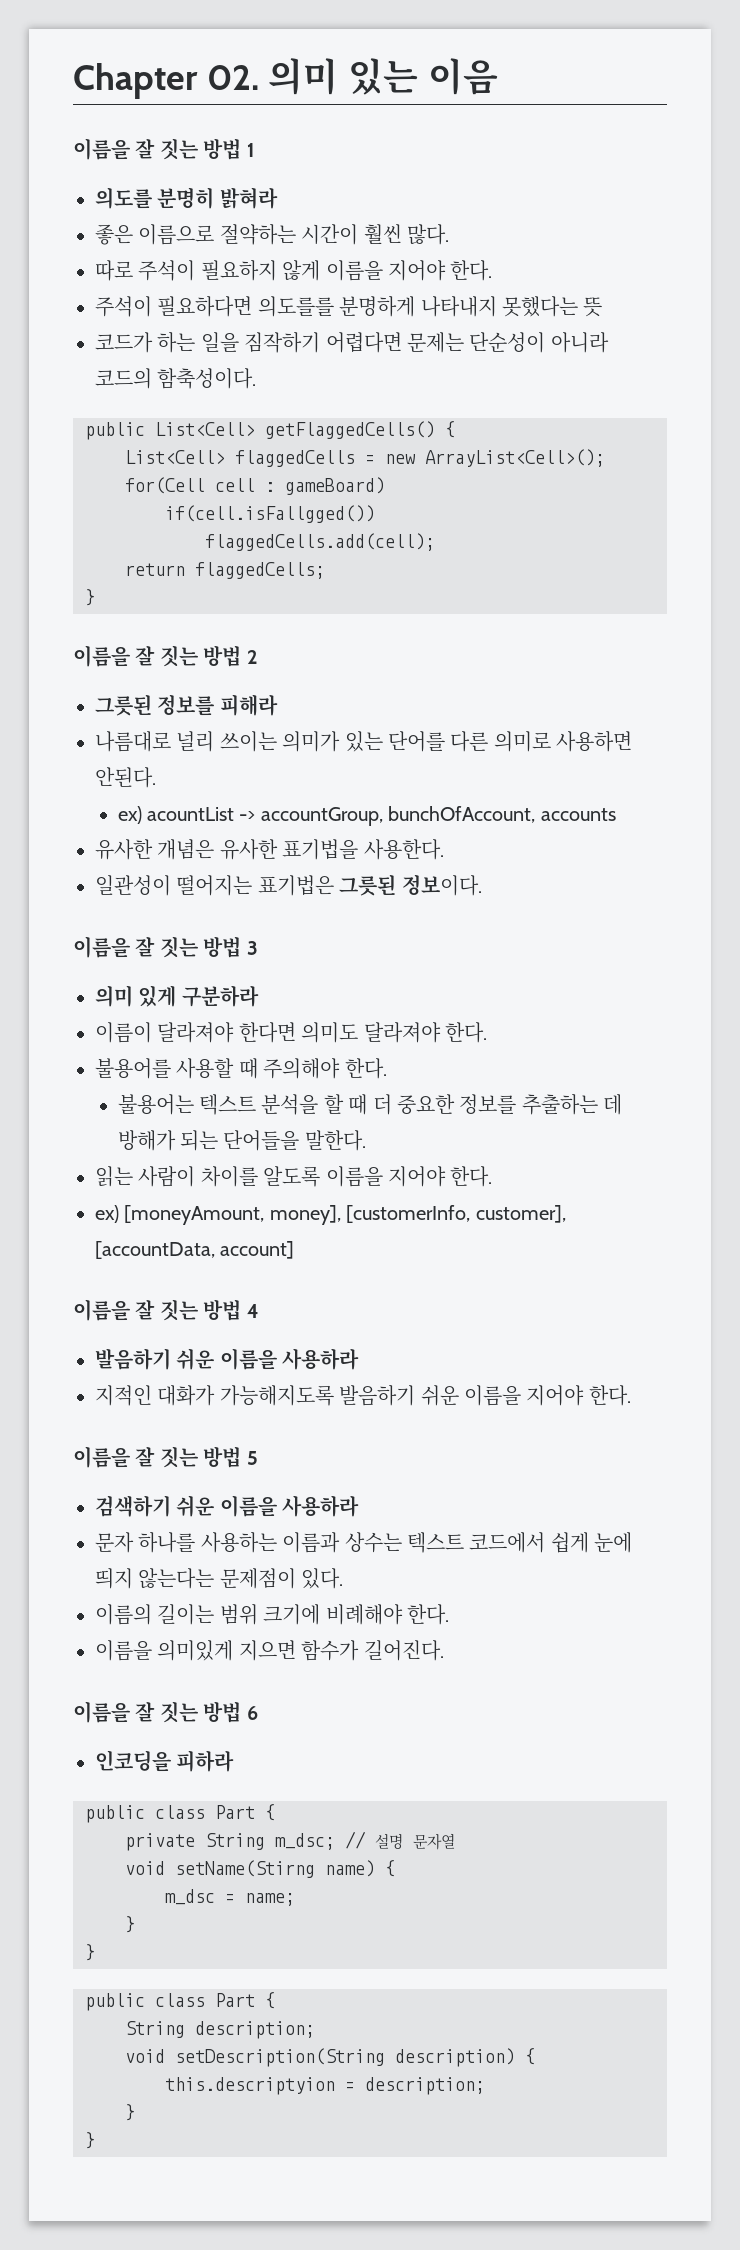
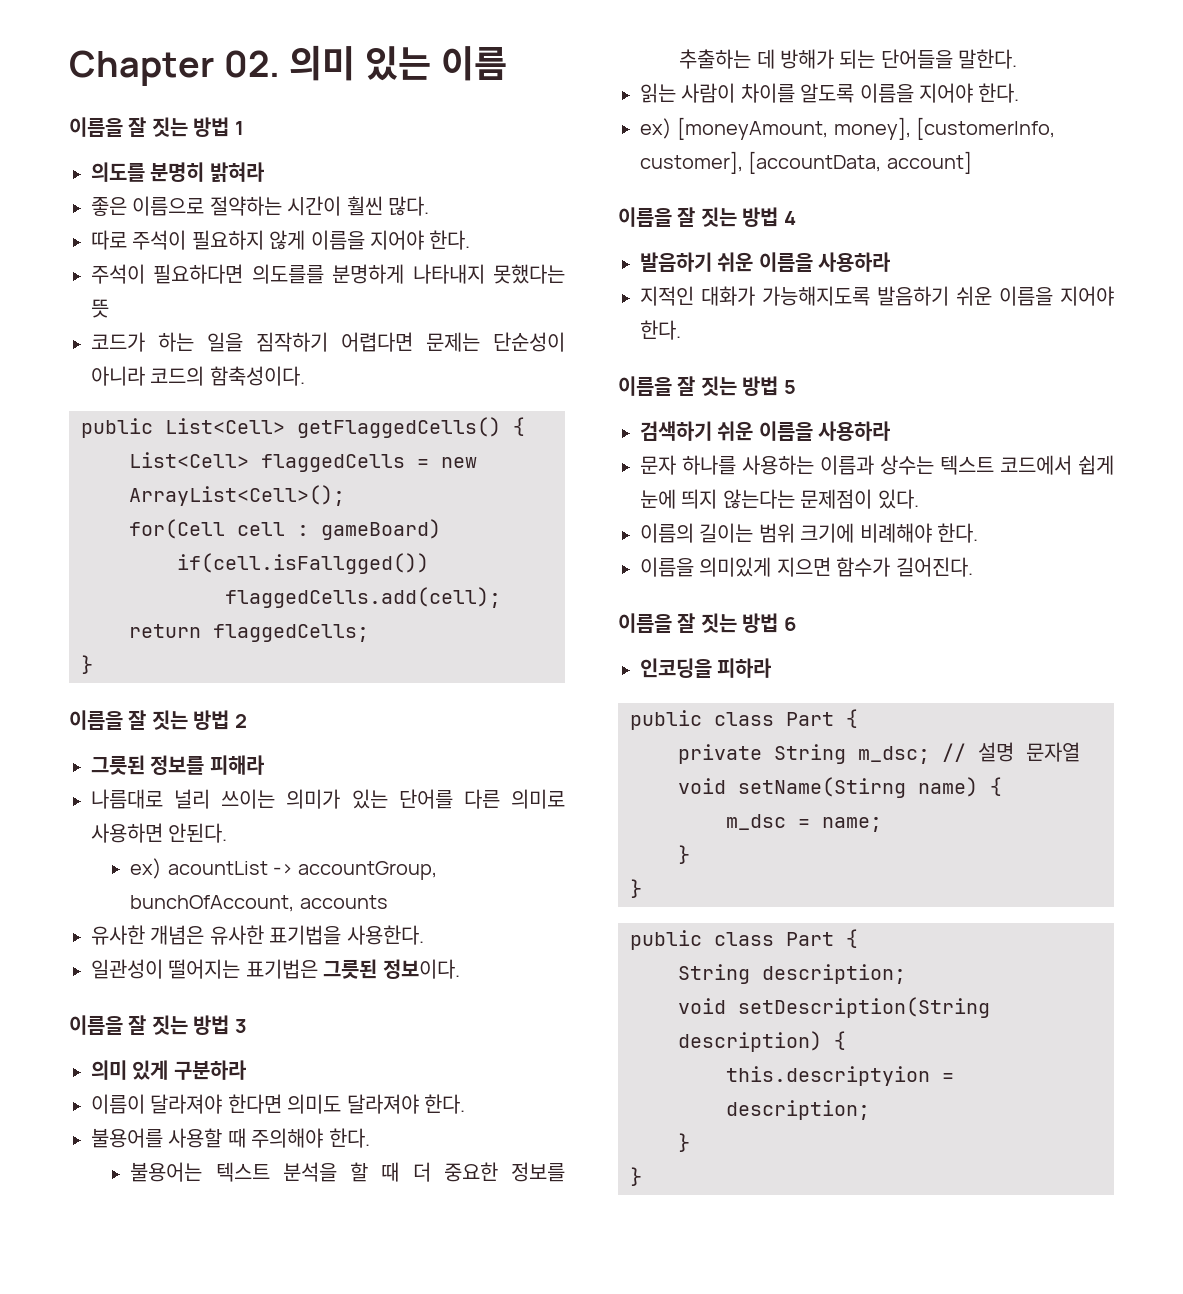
- Chapter 02. 의미 있는 이음
+ Chapter 02. 의미 있는 이름

